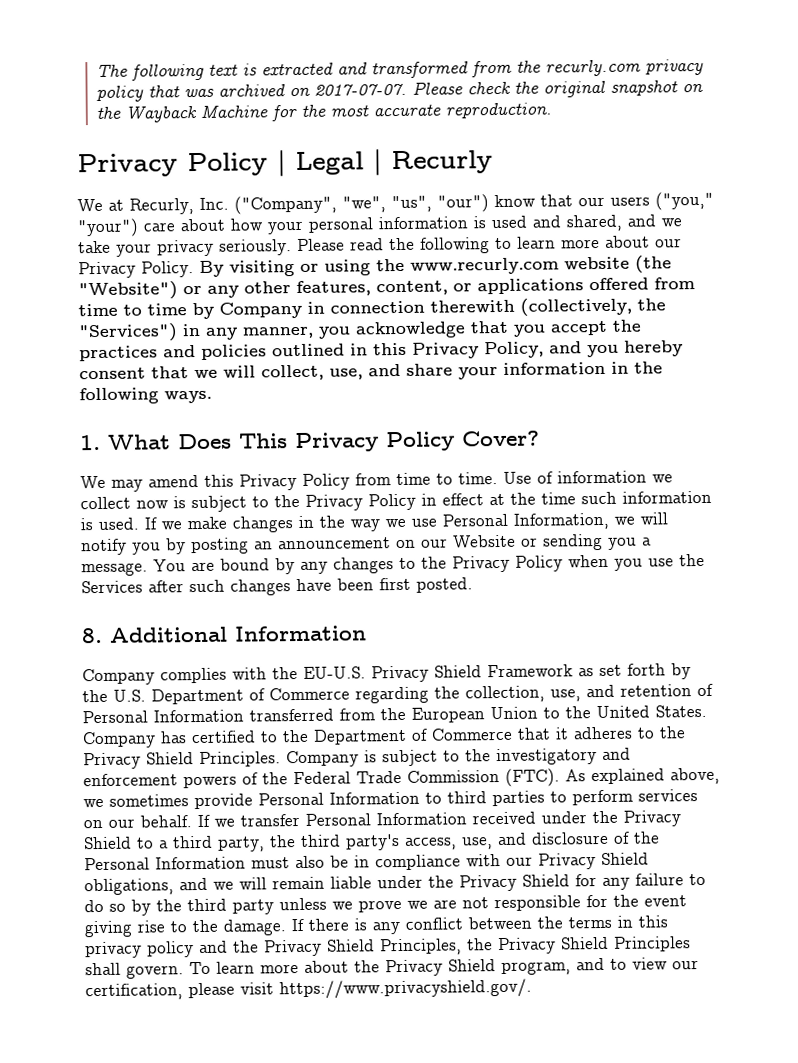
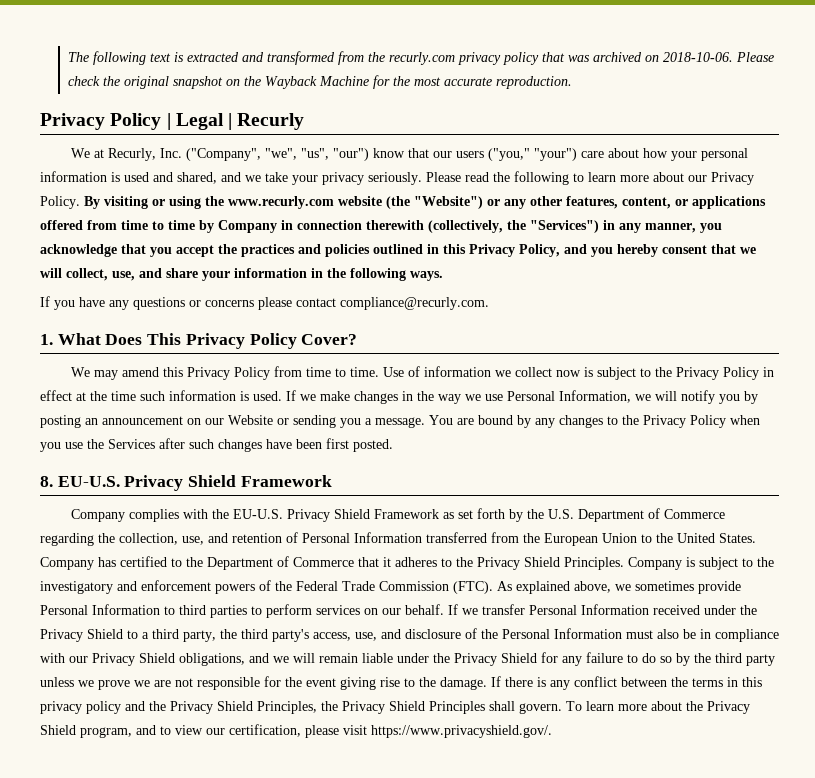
- The following text is extracted and transformed from the recurly.com privacy policy that was archived on 2017-07-07.
+ The following text is extracted and transformed from the recurly.com privacy policy that was archived on 2018-10-06.
+ If you have any questions or concerns please contact compliance@recurly.com.
- 8. Additional Information
+ 8. EU-U.S. Privacy Shield Framework

